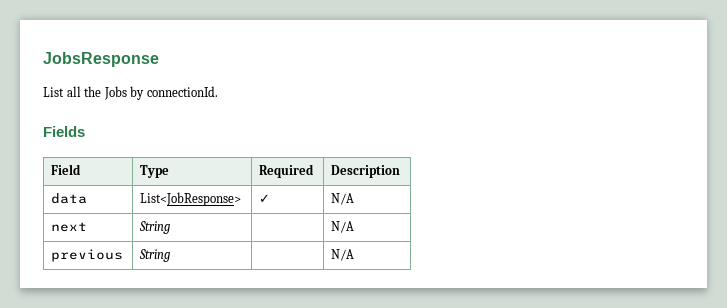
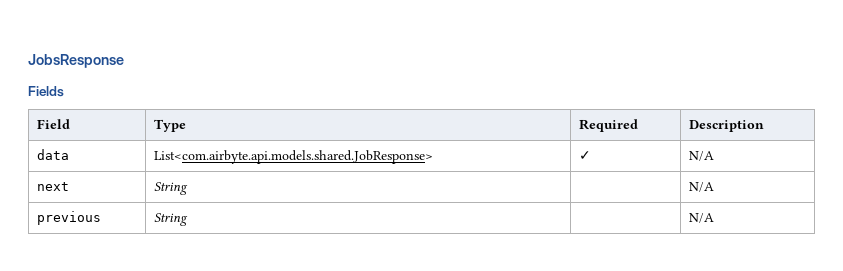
- List all the Jobs by connectionId.
- data | List<JobResponse> | ✓ | N/A
+ data | List<com.airbyte.api.models.shared.JobResponse> | ✓ | N/A

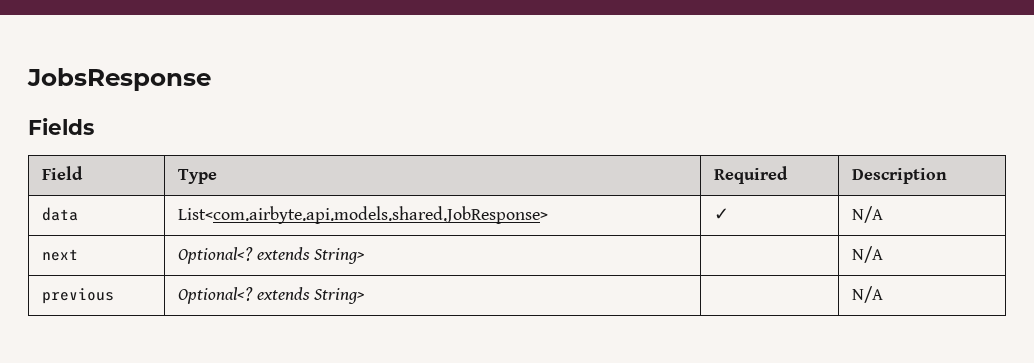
- next | String | | N/A
+ next | Optional<? extends String> | | N/A
- previous | String | | N/A
+ previous | Optional<? extends String> | | N/A

